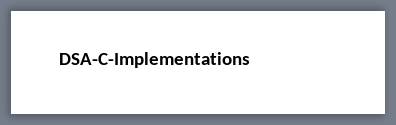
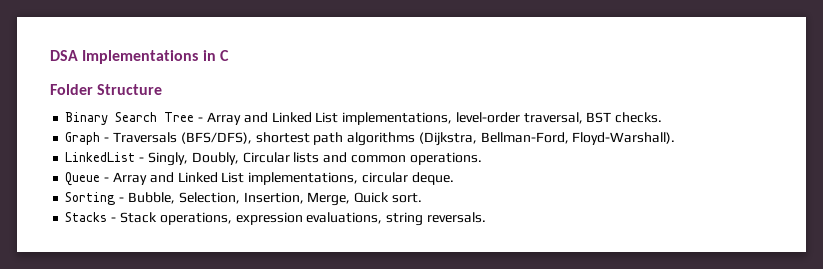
- DSA-C-Implementations
+ DSA Implementations in C
+ Folder Structure
+ Binary Search Tree - Array and Linked List implementations, level-order traversal, BST checks.
+ Graph - Traversals (BFS/DFS), shortest path algorithms (Dijkstra, Bellman-Ford, Floyd-Warshall).
+ LinkedList - Singly, Doubly, Circular lists and common operations.
+ Queue - Array and Linked List implementations, circular deque.
+ Sorting - Bubble, Selection, Insertion, Merge, Quick sort.
+ Stacks - Stack operations, expression evaluations, string reversals.

